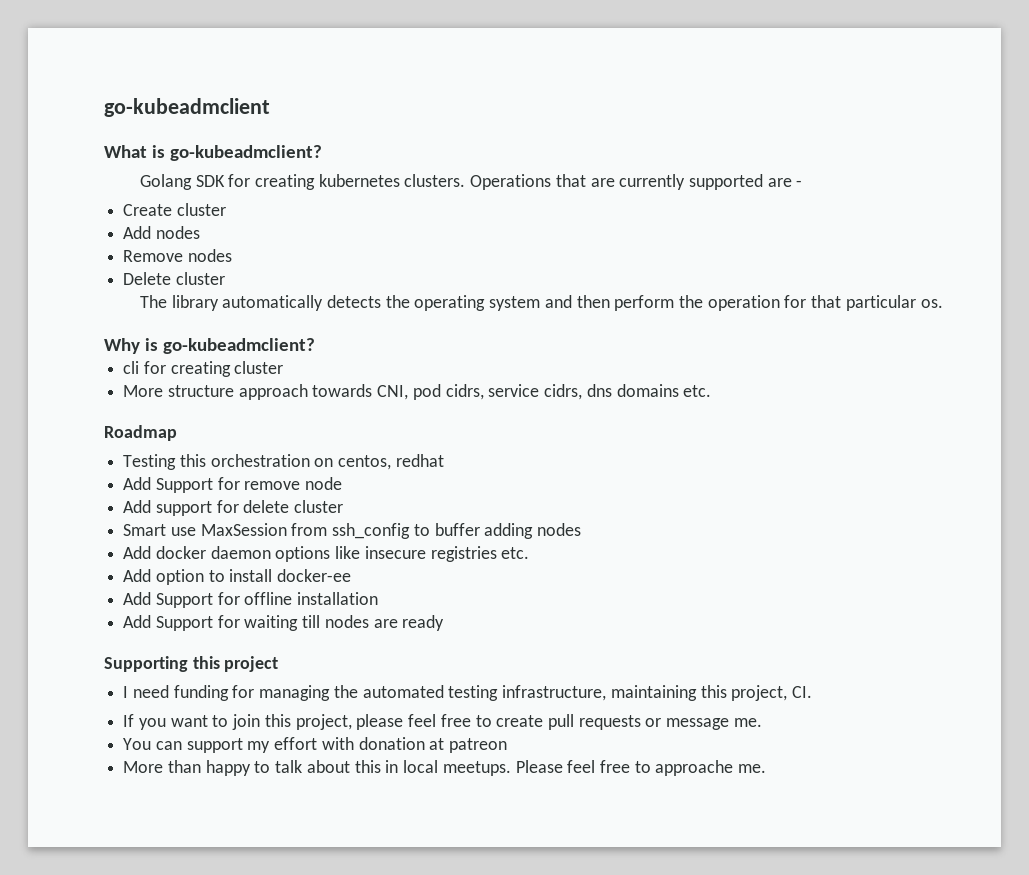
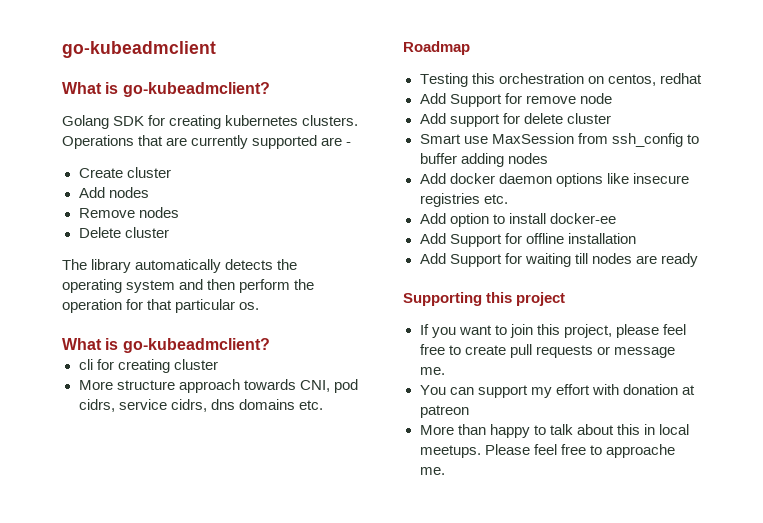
  The library automatically detects the operating system and then perform the operation for that particular os.
- Why is go-kubeadmclient?
+ What is go-kubeadmclient?
- I need funding for managing the automated testing infrastructure, maintaining this project, CI.

